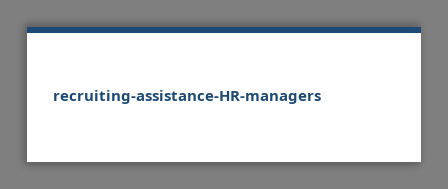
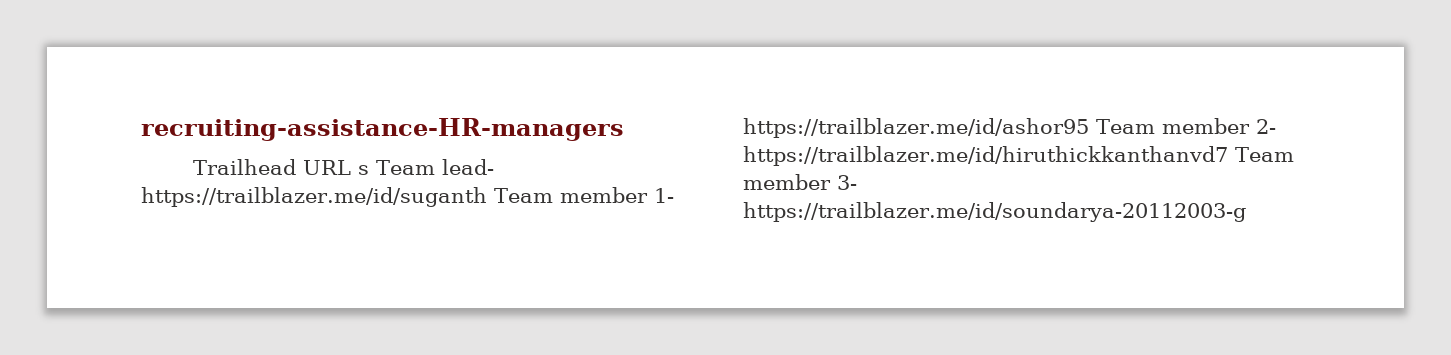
+ Trailhead URL s Team lead- https://trailblazer.me/id/suganth Team member 1- https://trailblazer.me/id/ashor95 Team member 2- https://trailblazer.me/id/hiruthickkanthanvd7 Team member 3- https://trailblazer.me/id/soundarya-20112003-g

